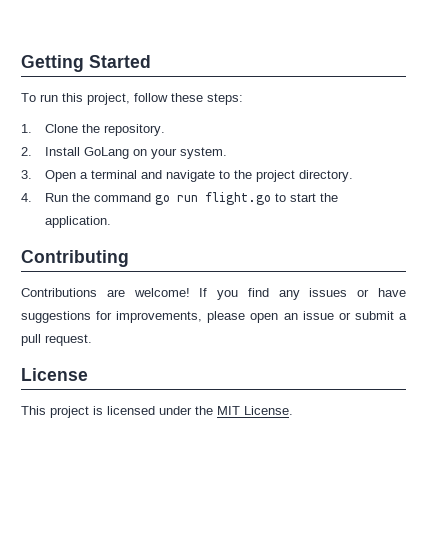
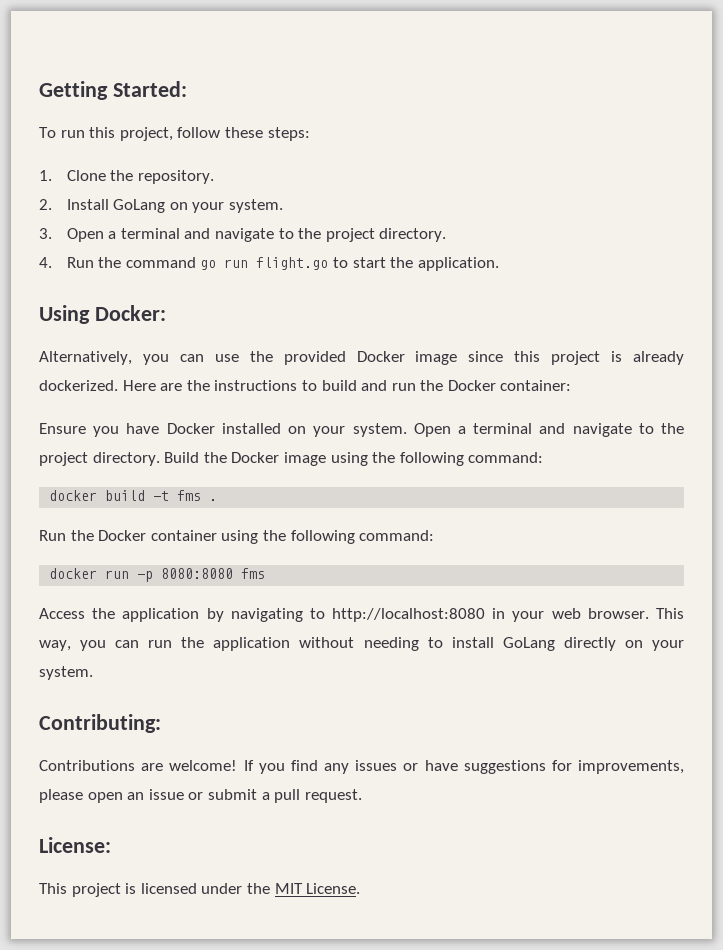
- Getting Started
+ Getting Started:
- Contributing
+ Using Docker:
+ Alternatively, you can use the provided Docker image since this project is already dockerized. Here are the instructions to build and run the Docker container:
+ Ensure you have Docker installed on your system. Open a terminal and navigate to the project directory. Build the Docker image using the following command:
+ docker build -t fms .
+ Run the Docker container using the following command:
+ docker run -p 8080:8080 fms
+ Access the application by navigating to http://localhost:8080 in your web browser. This way, you can run the application without needing to install GoLang directly on your system.
+ Contributing:
- License
+ License:

